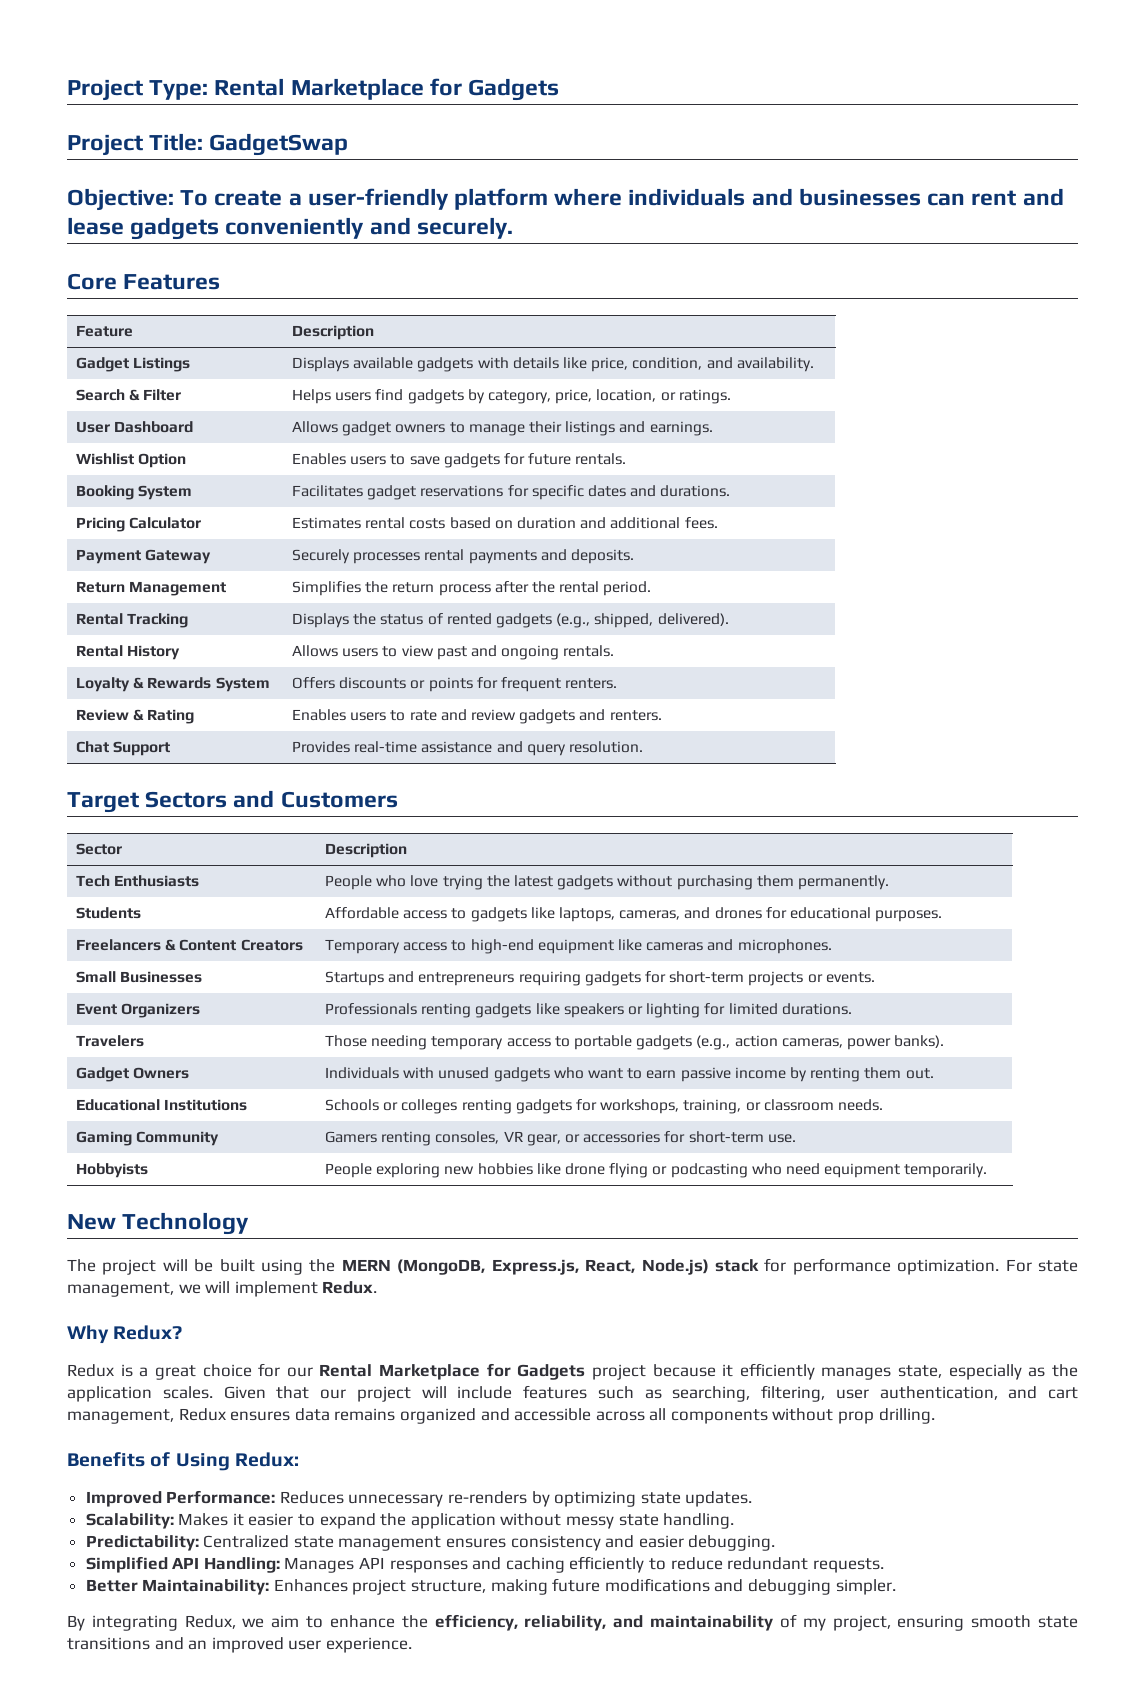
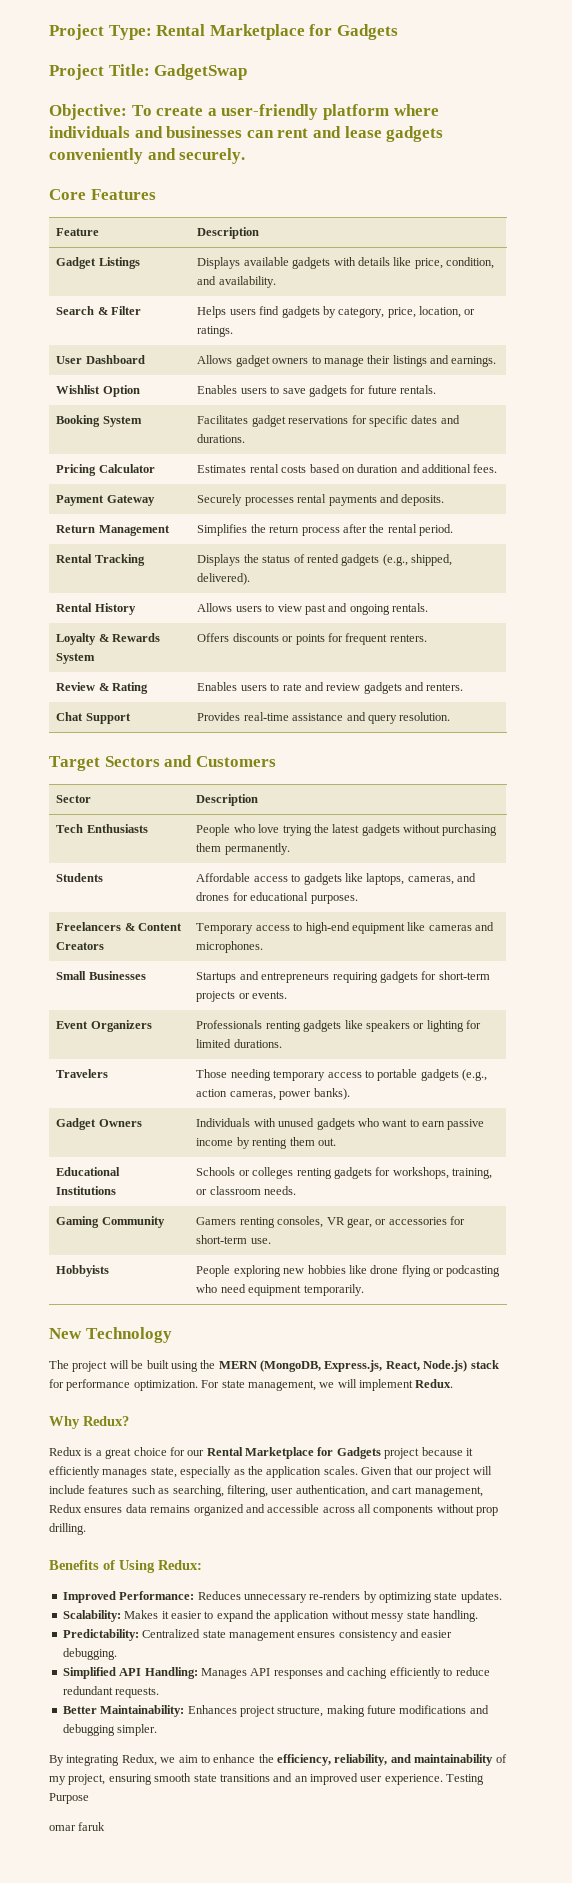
+ Testing Purpose
+ omar faruk

